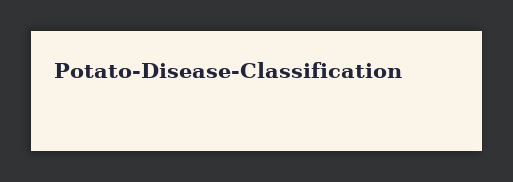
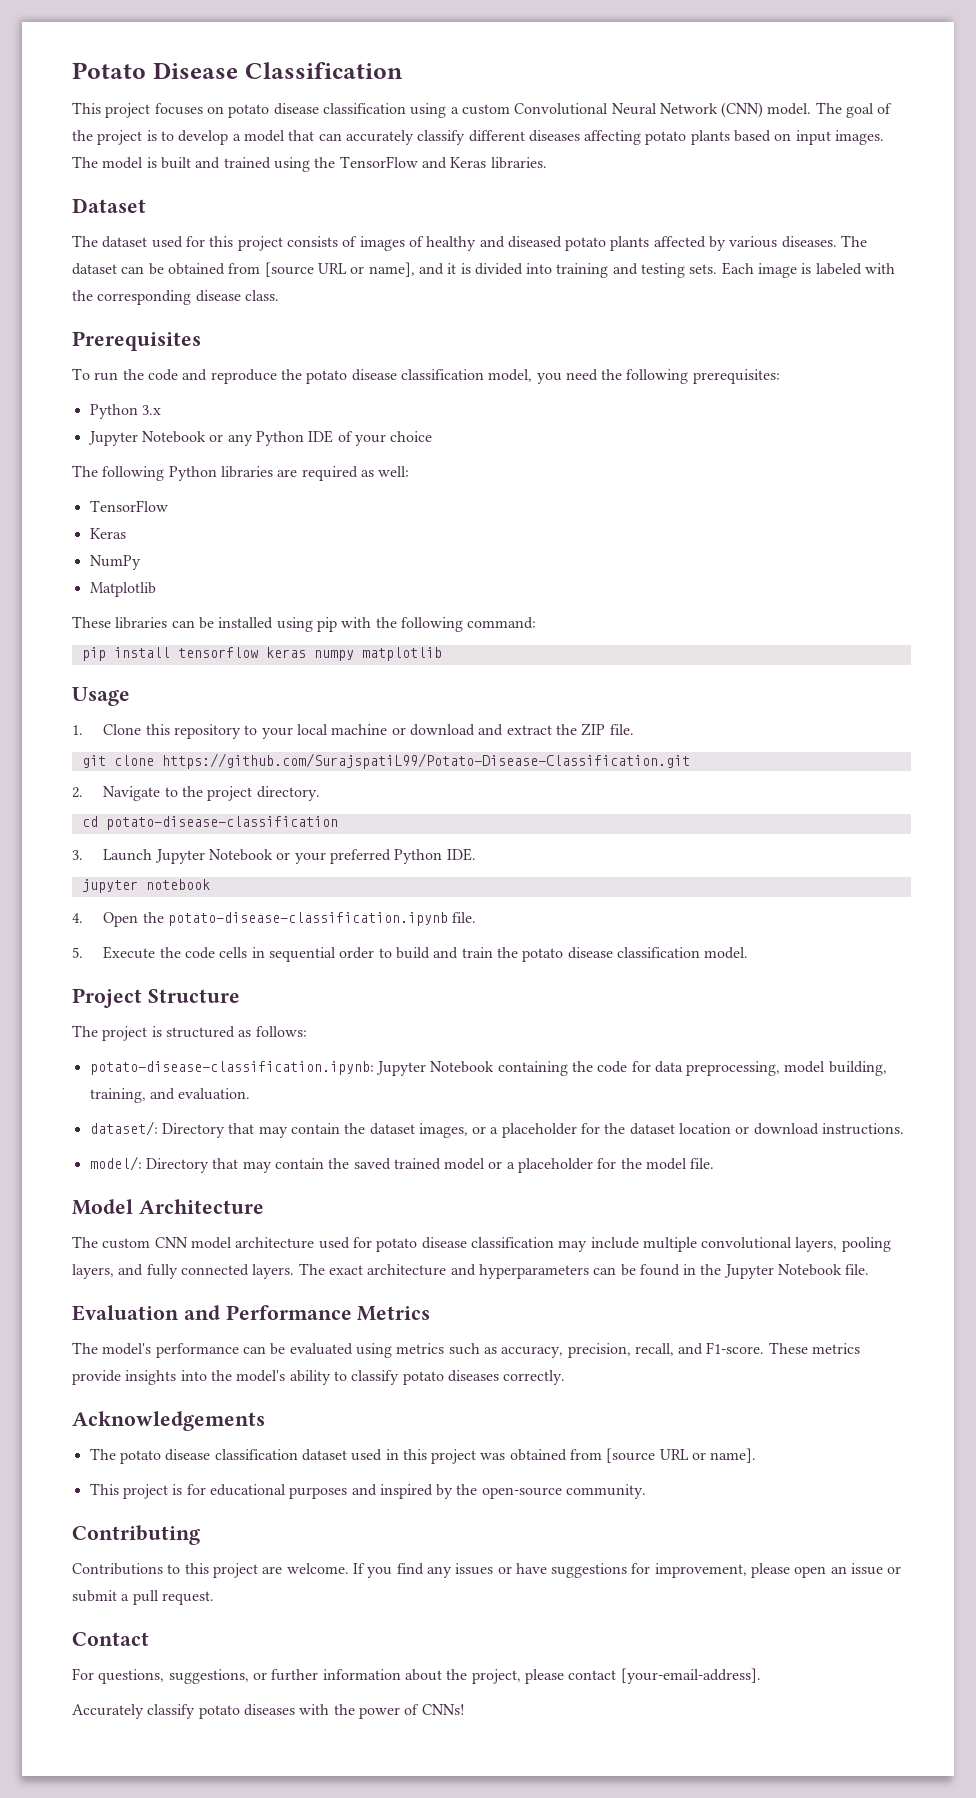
- Potato-Disease-Classification
+ Potato Disease Classification
+ This project focuses on potato disease classification using a custom Convolutional Neural Network (CNN) model. The goal of the project is to develop a model that can accurately classify different diseases affecting potato plants based on input images. The model is built and trained using the TensorFlow and Keras libraries.
+ Dataset
+ The dataset used for this project consists of images of healthy and diseased potato plants affected by various diseases. The dataset can be obtained from [source URL or name], and it is divided into training and testing sets. Each image is labeled with the corresponding disease class.
+ Prerequisites
+ To run the code and reproduce the potato disease classification model, you need the following prerequisites:
+ Python 3.x
+ Jupyter Notebook or any Python IDE of your choice
+ The following Python libraries are required as well:
+ TensorFlow
+ Keras
+ NumPy
+ Matplotlib
+ These libraries can be installed using pip with the following command:
+ pip install tensorflow keras numpy matplotlib
+ Usage
+ 1. Clone this repository to your local machine or download and extract the ZIP file.
+ git clone https://github.com/SurajspatiL99/Potato-Disease-Classification.git
+ 2. Navigate to the project directory.
+ cd potato-disease-classification
+ 3. Launch Jupyter Notebook or your preferred Python IDE.
+ jupyter notebook
+ 4. Open the potato-disease-classification.ipynb file.
+ 5. Execute the code cells in sequential order to build and train the potato disease classification model.
+ Project Structure
+ The project is structured as follows:
+ potato-disease-classification.ipynb: Jupyter Notebook containing the code for data preprocessing, model building, training, and evaluation.
+ dataset/: Directory that may contain the dataset images, or a placeholder for the dataset location or download instructions.
+ model/: Directory that may contain the saved trained model or a placeholder for the model file.
+ Model Architecture
+ The custom CNN model architecture used for potato disease classification may include multiple convolutional layers, pooling layers, and fully connected layers. The exact architecture and hyperparameters can be found in the Jupyter Notebook file.
+ Evaluation and Performance Metrics
+ The model's performance can be evaluated using metrics such as accuracy, precision, recall, and F1-score. These metrics provide insights into the model's ability to classify potato diseases correctly.
+ Acknowledgements
+ The potato disease classification dataset used in this project was obtained from [source URL or name].
+ This project is for educational purposes and inspired by the open-source community.
+ Contributing
+ Contributions to this project are welcome. If you find any issues or have suggestions for improvement, please open an issue or submit a pull request.
+ Contact
+ For questions, suggestions, or further information about the project, please contact [your-email-address].
+ Accurately classify potato diseases with the power of CNNs!

